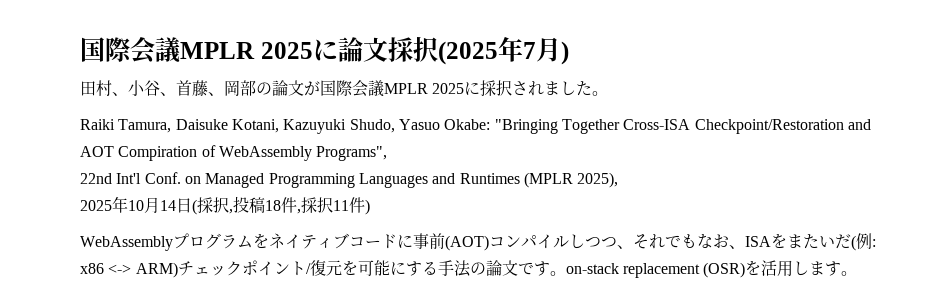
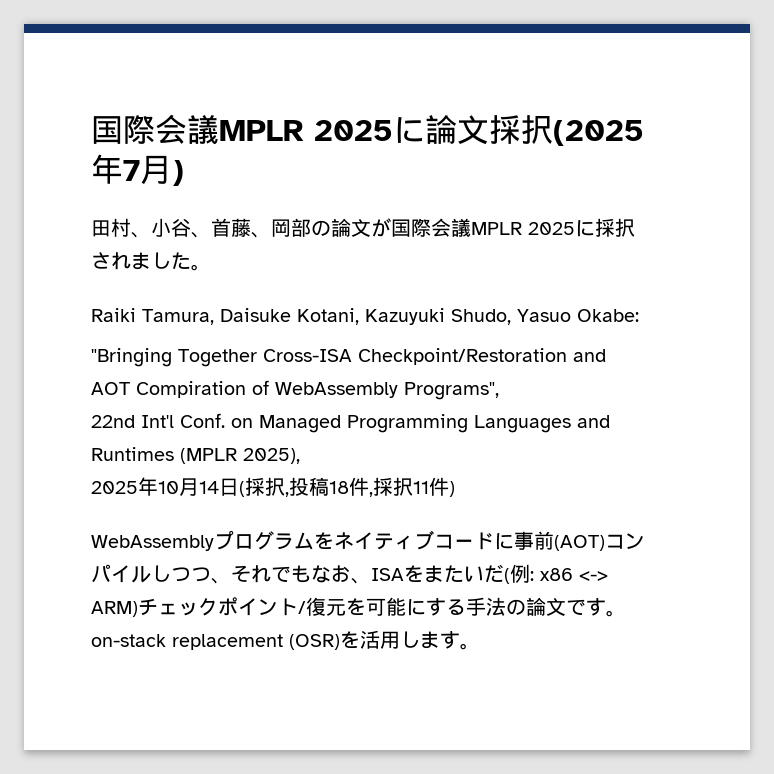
- Raiki Tamura, Daisuke Kotani, Kazuyuki Shudo, Yasuo Okabe: "Bringing Together Cross-ISA Checkpoint/Restoration and AOT Compiration of WebAssembly Programs",
+ Raiki Tamura, Daisuke Kotani, Kazuyuki Shudo, Yasuo Okabe:
+ "Bringing Together Cross-ISA Checkpoint/Restoration and AOT Compiration of WebAssembly Programs",

